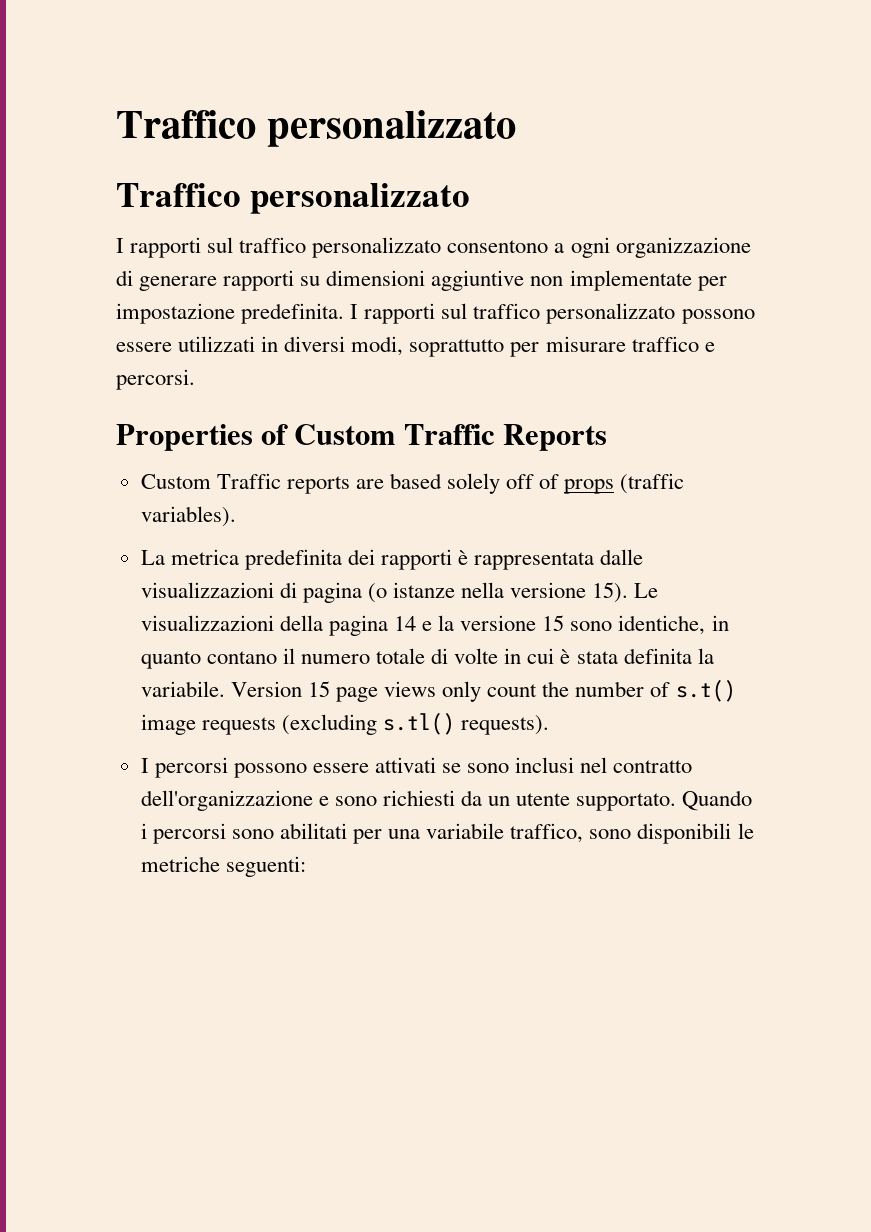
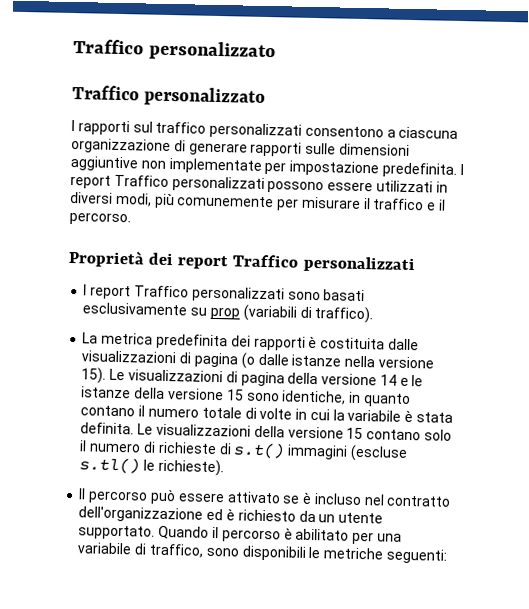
- I rapporti sul traffico personalizzato consentono a ogni organizzazione di generare rapporti su dimensioni aggiuntive non implementate per impostazione predefinita.
+ I rapporti sul traffico personalizzati consentono a ciascuna organizzazione di generare rapporti sulle dimensioni aggiuntive non implementate per impostazione predefinita.
- I rapporti sul traffico personalizzato possono essere utilizzati in diversi modi, soprattutto per misurare traffico e percorsi.
- Properties of Custom Traffic Reports
- Custom Traffic reports are based solely off of props (traffic variables).
+ I report Traffico personalizzati possono essere utilizzati in diversi modi, più comunemente per misurare il traffico e il percorso.
+ Proprietà dei report Traffico personalizzati
+ I report Traffico personalizzati sono basati esclusivamente su prop (variabili di traffico).
- La metrica predefinita dei rapporti è rappresentata dalle visualizzazioni di pagina (o istanze nella versione 15).
+ La metrica predefinita dei rapporti è costituita dalle visualizzazioni di pagina (o dalle istanze nella versione 15).
- Le visualizzazioni della pagina 14 e la versione 15 sono identiche, in quanto contano il numero totale di volte in cui è stata definita la variabile. Version 15 page views only count the number of s.t() image requests (excluding s.tl() requests).
- I percorsi possono essere attivati se sono inclusi nel contratto dell'organizzazione e sono richiesti da un utente supportato.
+ Le visualizzazioni di pagina della versione 14 e le istanze della versione 15 sono identiche, in quanto contano il numero totale di volte in cui la variabile è stata definita. Le visualizzazioni della versione 15 contano solo il numero di richieste di s.t() immagini (escluse s.tl() le richieste).
+ Il percorso può essere attivato se è incluso nel contratto dell'organizzazione ed è richiesto da un utente supportato.
- Quando i percorsi sono abilitati per una variabile traffico, sono disponibili le metriche seguenti:
+ Quando il percorso è abilitato per una variabile di traffico, sono disponibili le metriche seguenti:

